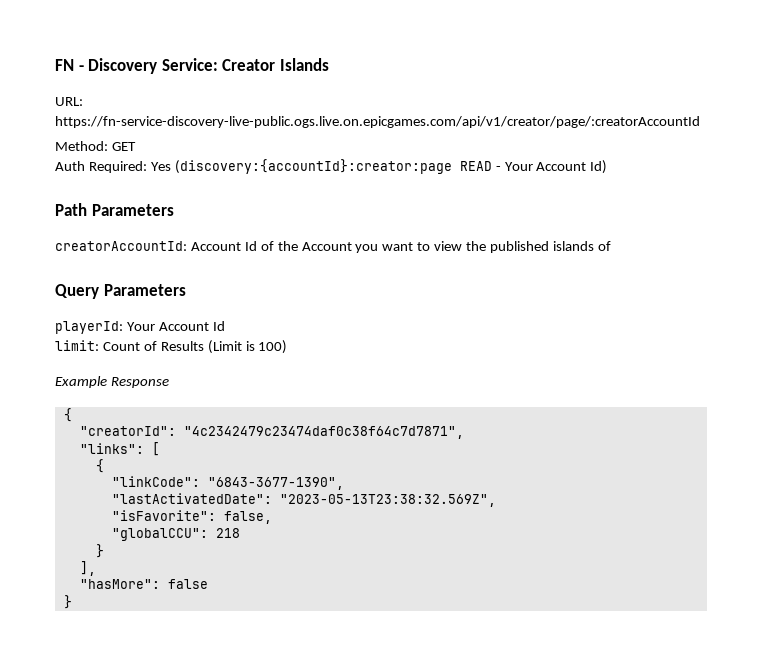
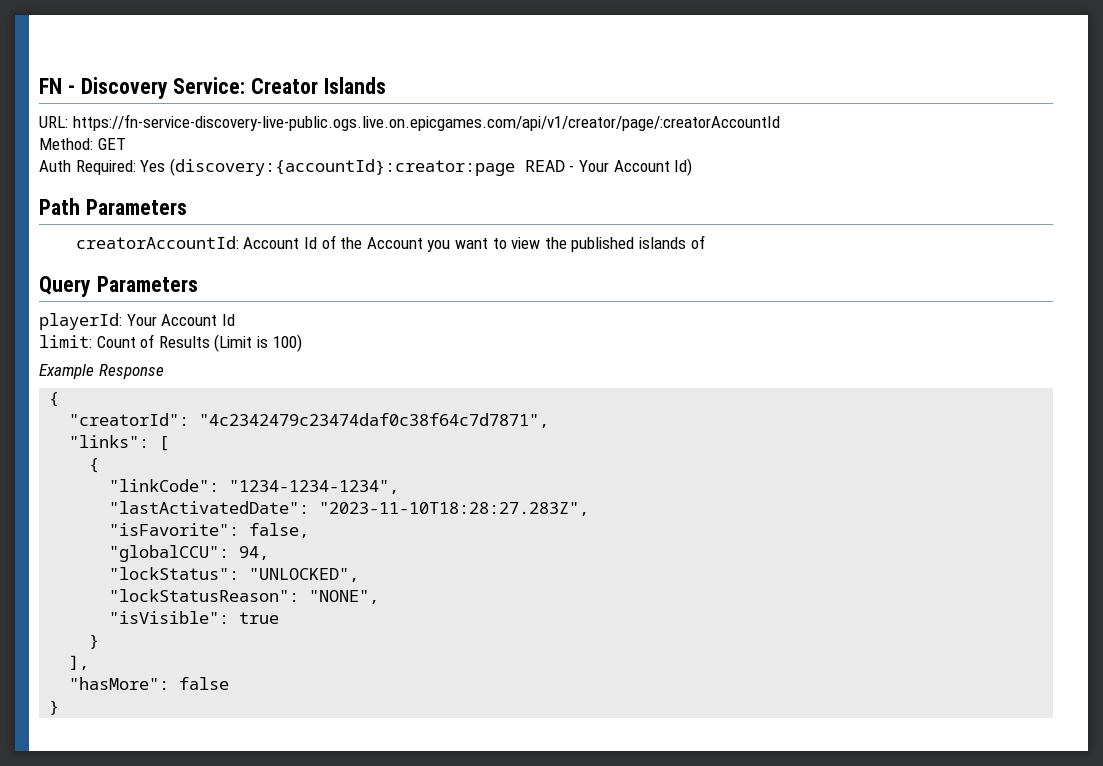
- "linkCode": "6843-3677-1390",
+ "linkCode": "1234-1234-1234",
- "lastActivatedDate": "2023-05-13T23:38:32.569Z",
+ "lastActivatedDate": "2023-11-10T18:28:27.283Z",
- "globalCCU": 218
+ "globalCCU": 94,
+ "lockStatus": "UNLOCKED",
+ "lockStatusReason": "NONE",
+ "isVisible": true

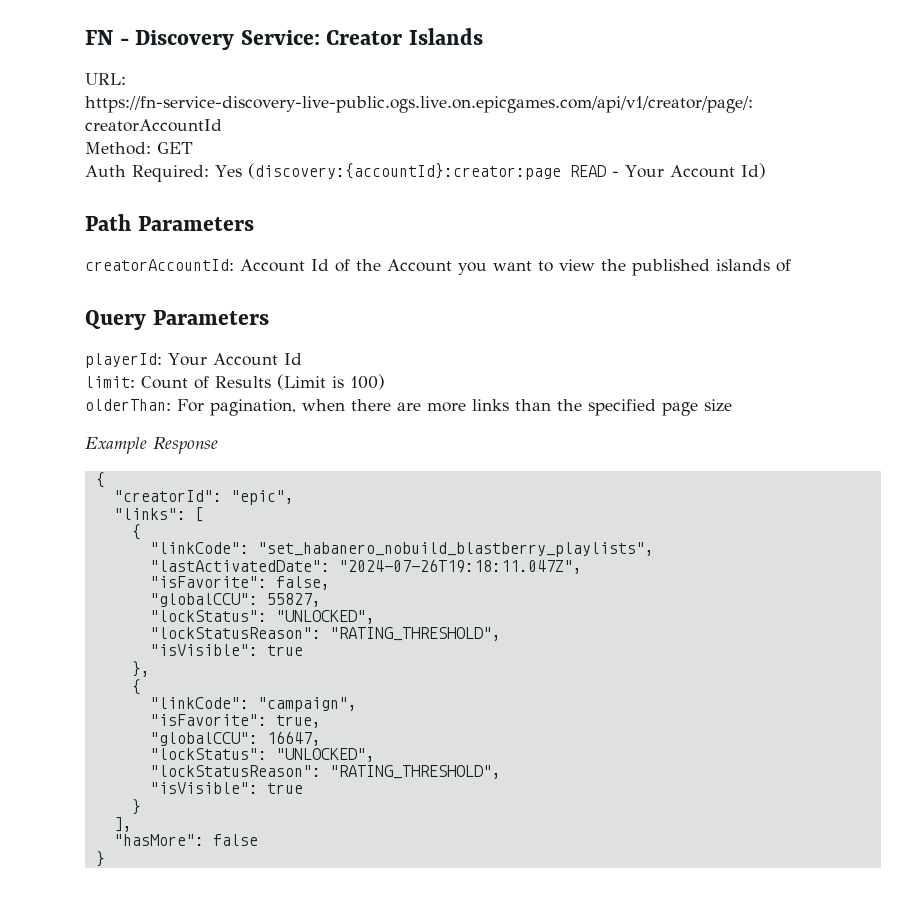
+ olderThan: For pagination, when there are more links than the specified page size
- "creatorId": "4c2342479c23474daf0c38f64c7d7871",
+ "creatorId": "epic",
- "linkCode": "1234-1234-1234",
+ "linkCode": "set_habanero_nobuild_blastberry_playlists",
- "lastActivatedDate": "2023-11-10T18:28:27.283Z",
+ "lastActivatedDate": "2024-07-26T19:18:11.047Z",
- "globalCCU": 94,
+ "globalCCU": 55827,
  "lockStatus": "UNLOCKED",
- "lockStatusReason": "NONE",
+ "lockStatusReason": "RATING_THRESHOLD",
+ "isVisible": true
+ },
+ {
+ "linkCode": "campaign",
+ "isFavorite": true,
+ "globalCCU": 16647,
+ "lockStatus": "UNLOCKED",
+ "lockStatusReason": "RATING_THRESHOLD",

